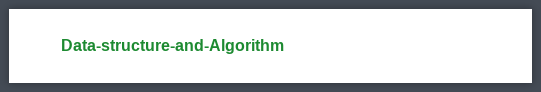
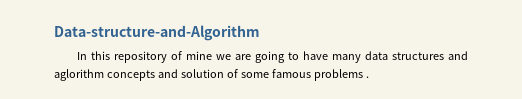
+ In this repository of mine we are going to have many data structures and aglorithm concepts and solution of some famous problems .

